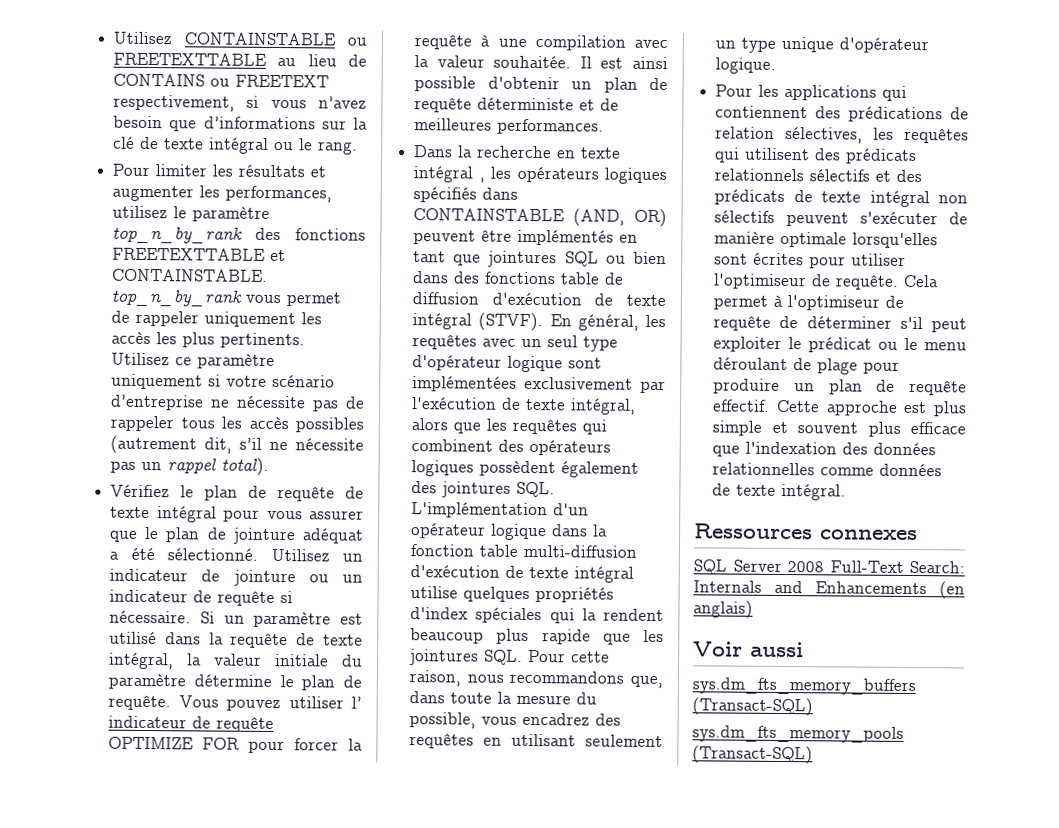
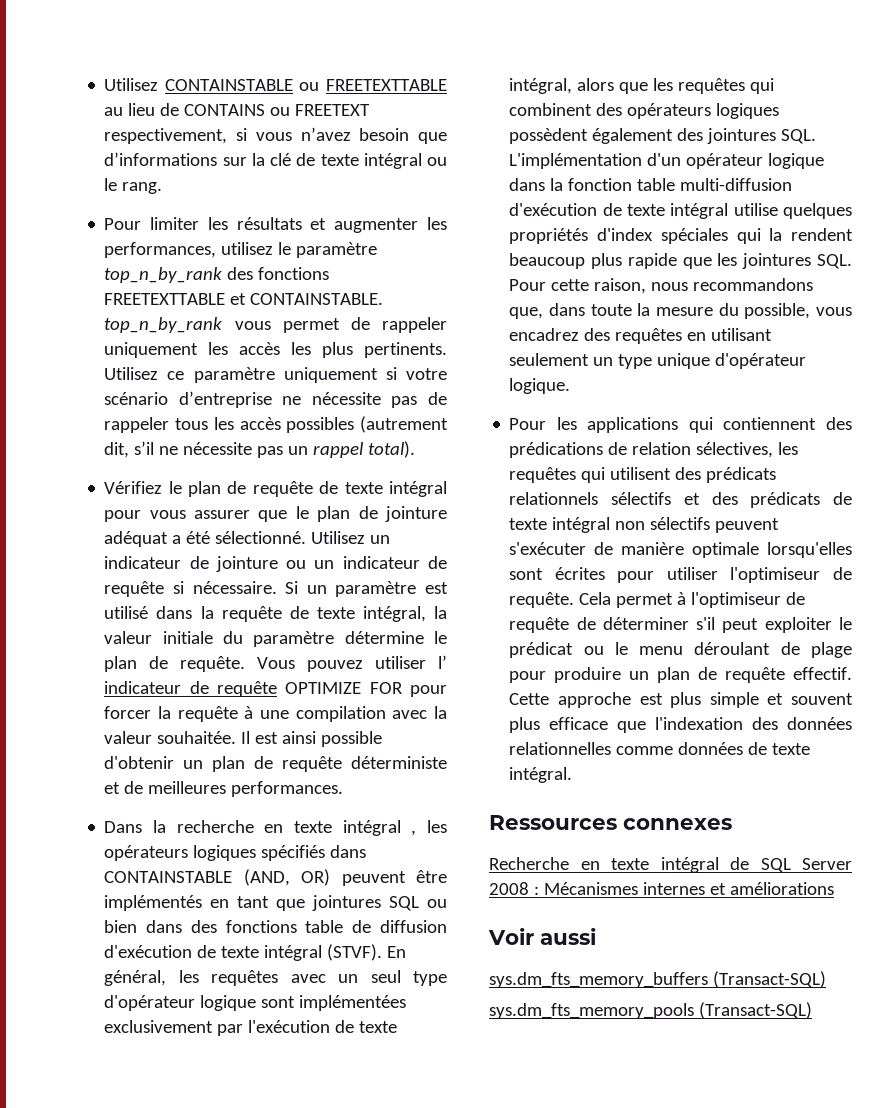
- SQL Server 2008 Full-Text Search: Internals and Enhancements (en anglais)
+ Recherche en texte intégral de SQL Server 2008 : Mécanismes internes et améliorations

